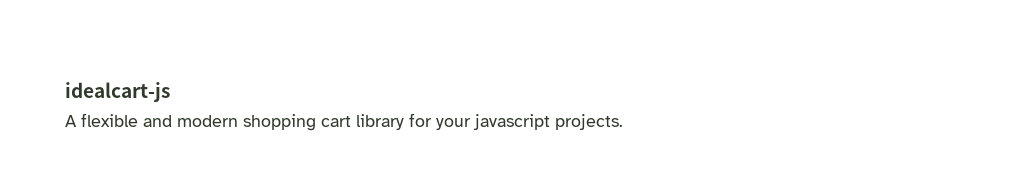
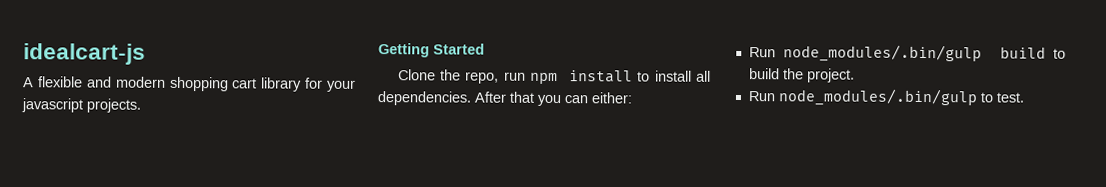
+ Getting Started
+ Clone the repo, run npm install to install all dependencies. After that you can either:
+ Run node_modules/.bin/gulp build to build the project.
+ Run node_modules/.bin/gulp to test.

